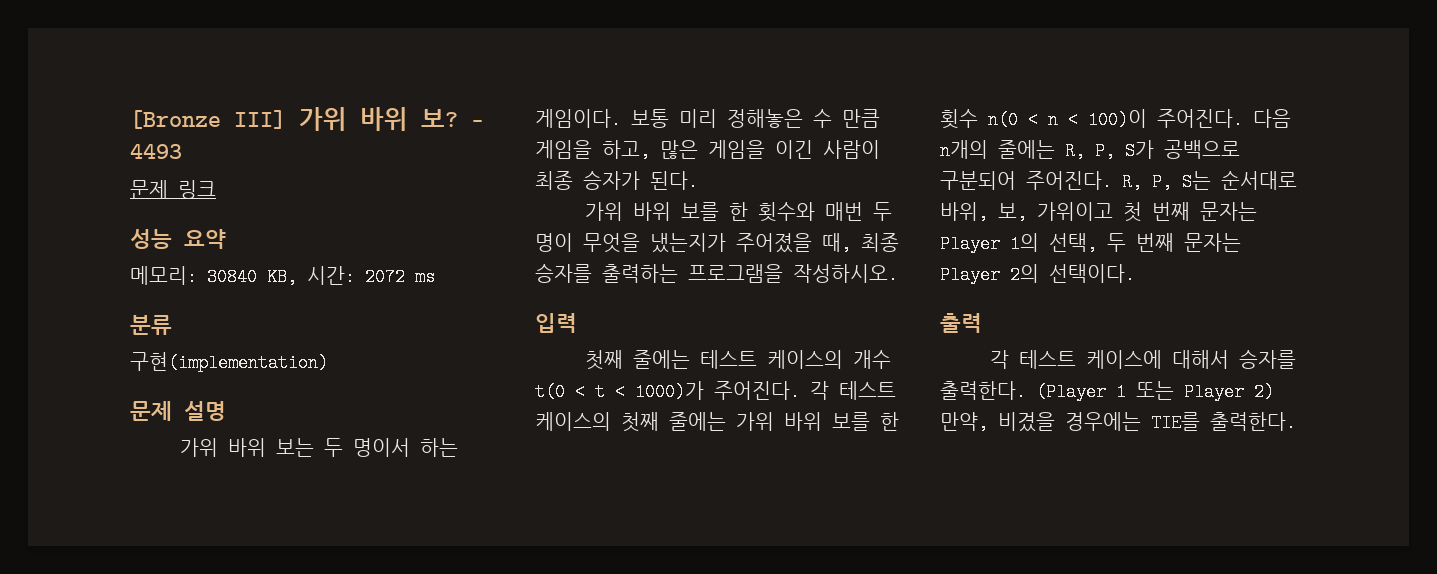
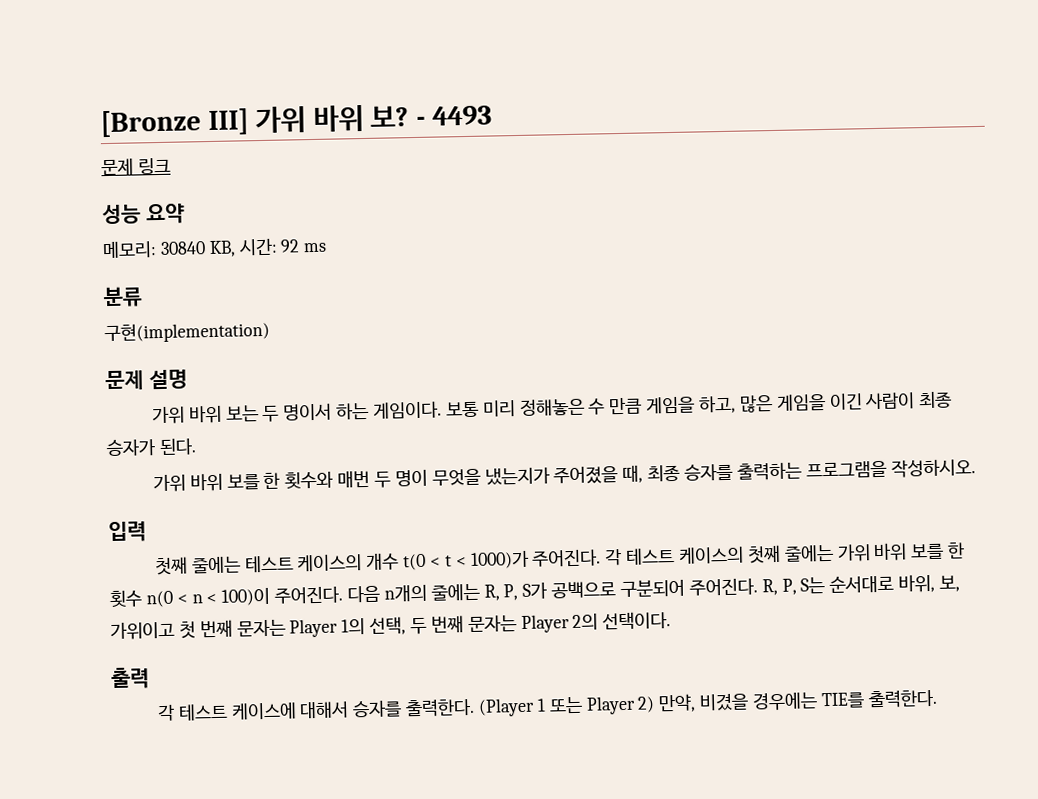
- 메모리: 30840 KB, 시간: 2072 ms
+ 메모리: 30840 KB, 시간: 92 ms

